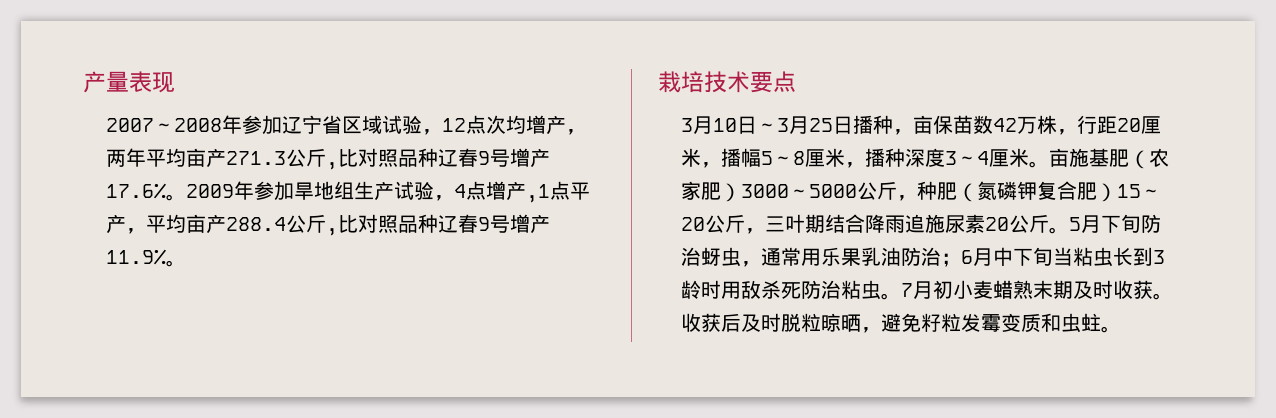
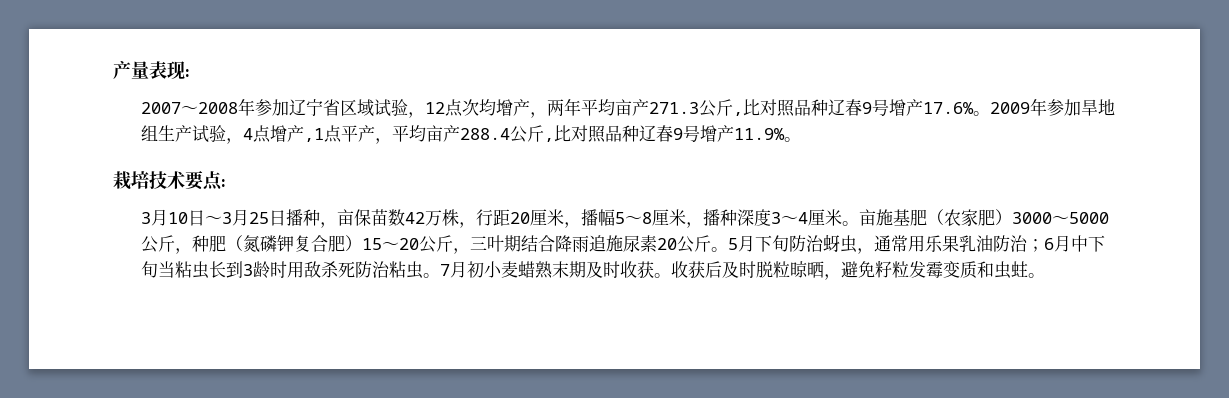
- 产量表现
+ 产量表现:
- 栽培技术要点
+ 栽培技术要点:

